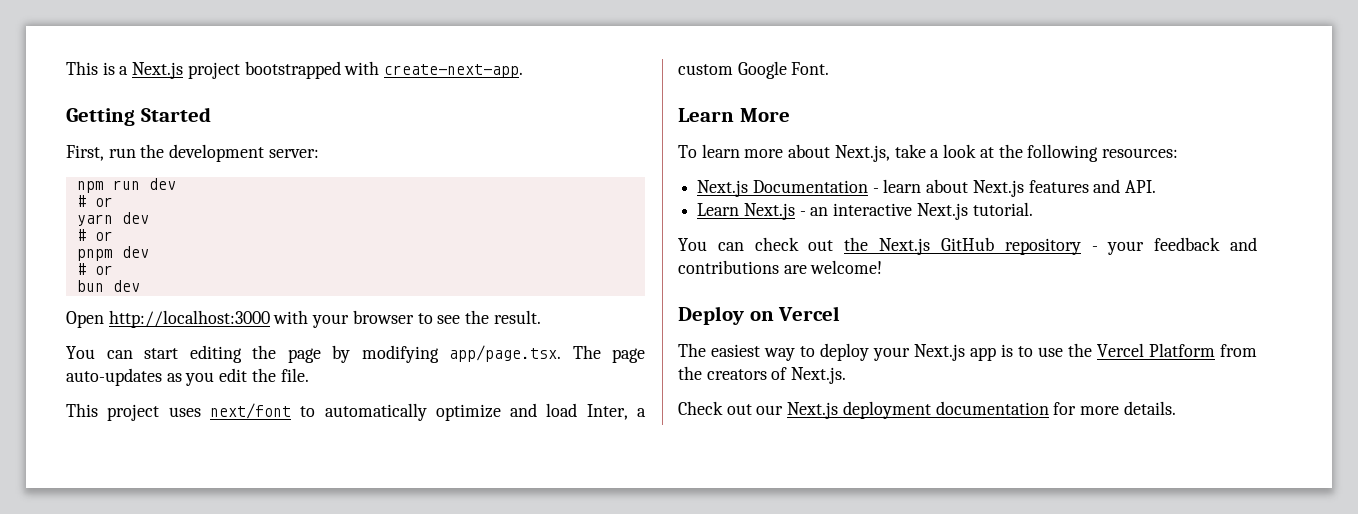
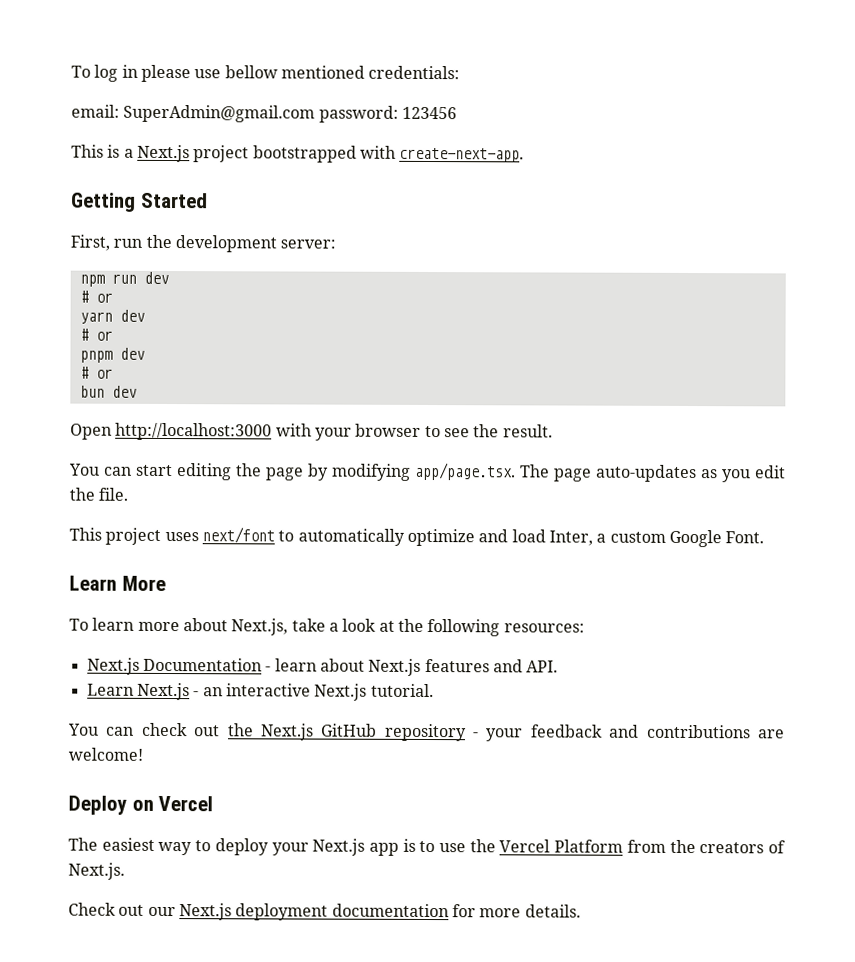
+ To log in please use bellow mentioned credentials:
+ email: SuperAdmin@gmail.com password: 123456

